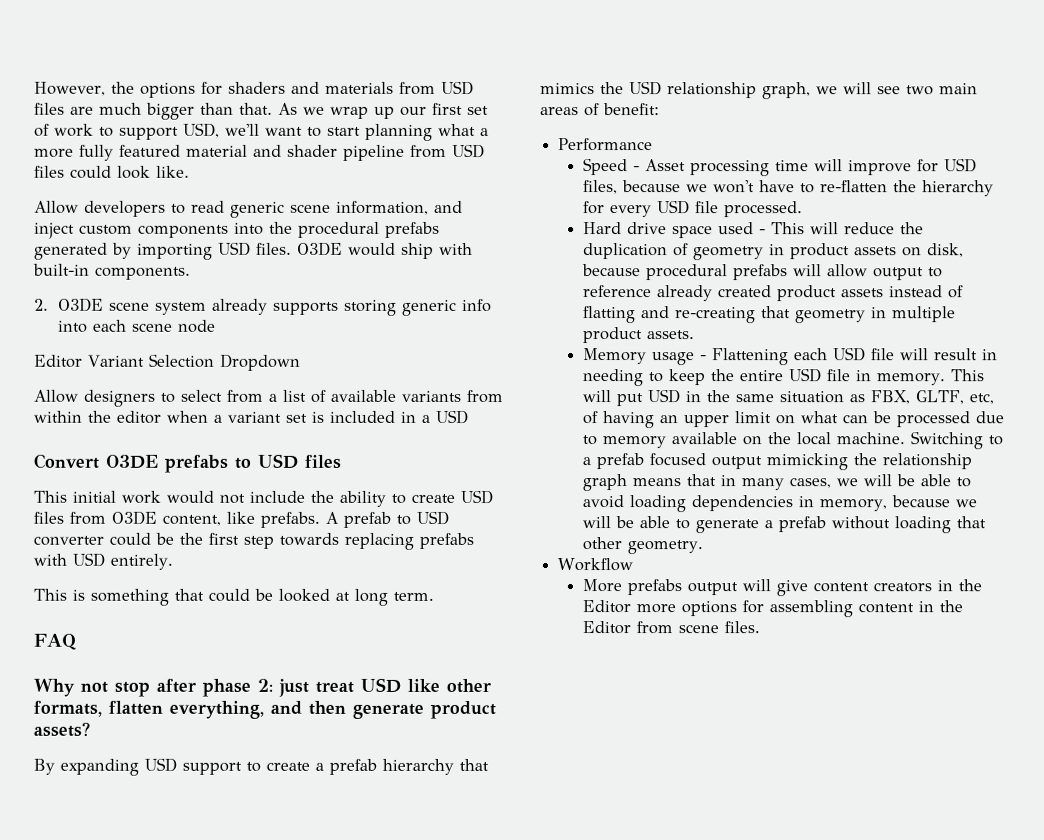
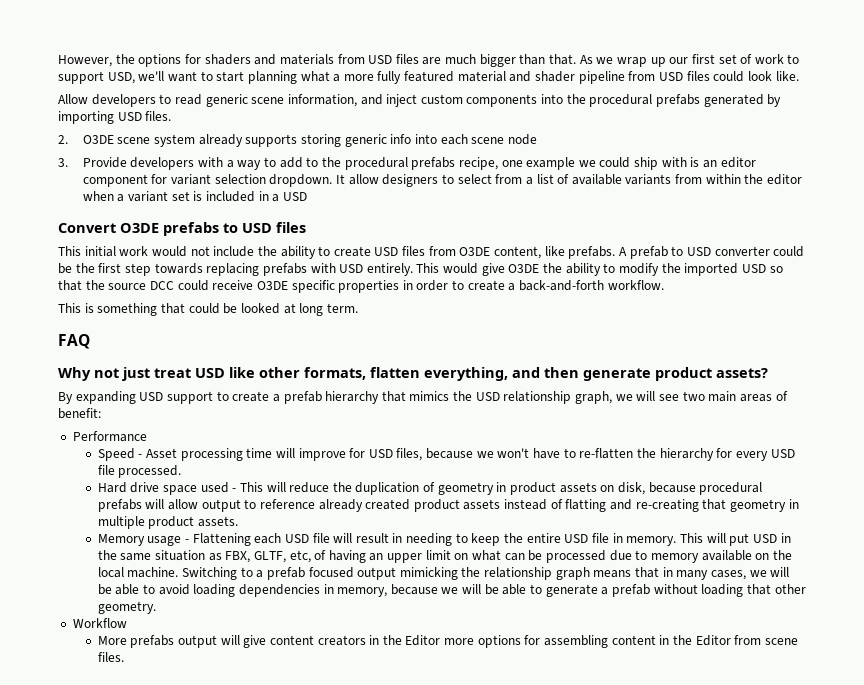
- O3DE would ship with built-in components.
- Editor Variant Selection Dropdown
- Allow designers to select from a list of available variants from within the editor when a variant set is included in a USD
+ 3. Provide developers with a way to add to the procedural prefabs recipe, one example we could ship with is an editor component for variant selection dropdown. It allow designers to select from a list of available variants from within the editor when a variant set is included in a USD
+ This would give O3DE the ability to modify the imported USD so that the source DCC could receive O3DE specific properties in order to create a back-and-forth workflow.
- Why not stop after phase 2: just treat USD like other formats, flatten everything, and then generate product assets?
+ Why not just treat USD like other formats, flatten everything, and then generate product assets?

